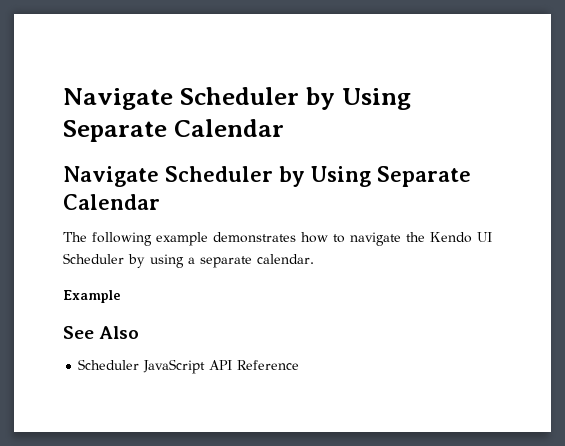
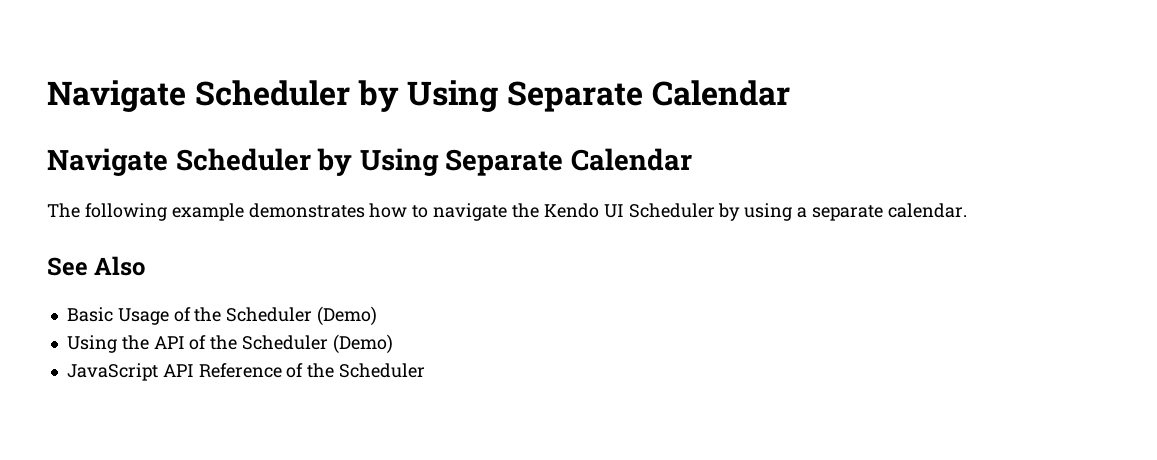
- Example
- Scheduler JavaScript API Reference
+ Basic Usage of the Scheduler (Demo)
+ Using the API of the Scheduler (Demo)
+ JavaScript API Reference of the Scheduler

